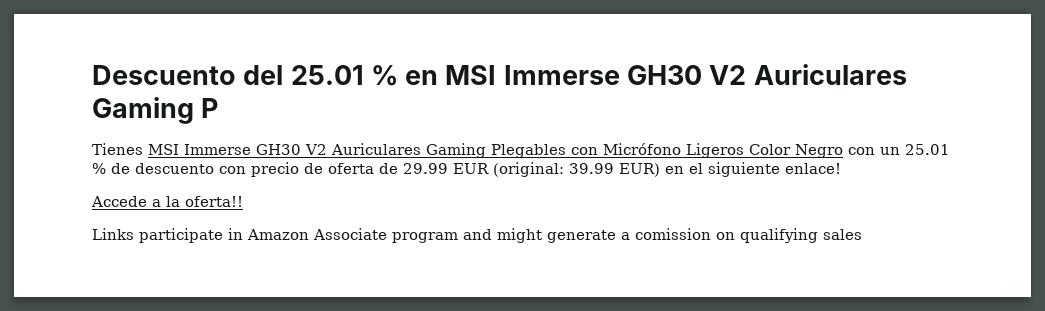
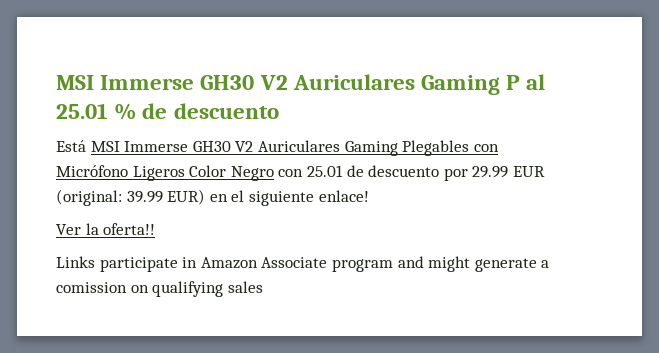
- Descuento del 25.01 % en MSI Immerse GH30 V2 Auriculares Gaming P
- Tienes MSI Immerse GH30 V2 Auriculares Gaming Plegables con Micrófono Ligeros Color Negro con un 25.01 % de descuento con precio de oferta de 29.99 EUR (original: 39.99 EUR) en el siguiente enlace!
+ MSI Immerse GH30 V2 Auriculares Gaming P al 25.01 % de descuento
+ Está MSI Immerse GH30 V2 Auriculares Gaming Plegables con Micrófono Ligeros Color Negro con 25.01 de descuento por 29.99 EUR (original: 39.99 EUR) en el siguiente enlace!
- Accede a la oferta!!
+ Ver la oferta!!

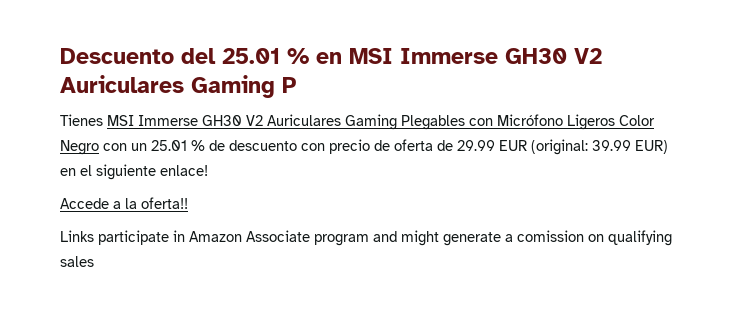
- MSI Immerse GH30 V2 Auriculares Gaming P al 25.01 % de descuento
- Está MSI Immerse GH30 V2 Auriculares Gaming Plegables con Micrófono Ligeros Color Negro con 25.01 de descuento por 29.99 EUR (original: 39.99 EUR) en el siguiente enlace!
+ Descuento del 25.01 % en MSI Immerse GH30 V2 Auriculares Gaming P
+ Tienes MSI Immerse GH30 V2 Auriculares Gaming Plegables con Micrófono Ligeros Color Negro con un 25.01 % de descuento con precio de oferta de 29.99 EUR (original: 39.99 EUR) en el siguiente enlace!
- Ver la oferta!!
+ Accede a la oferta!!

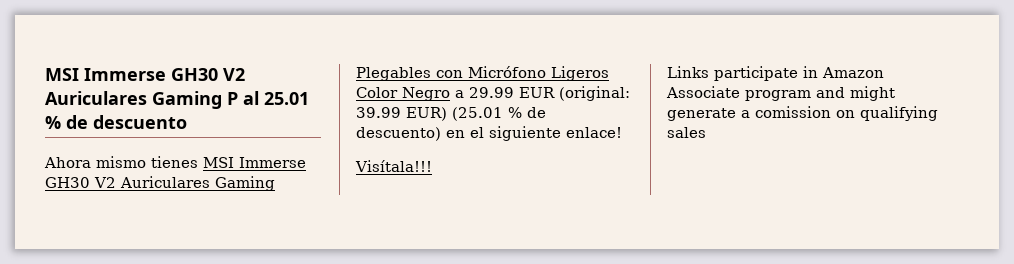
- Descuento del 25.01 % en MSI Immerse GH30 V2 Auriculares Gaming P
- Tienes MSI Immerse GH30 V2 Auriculares Gaming Plegables con Micrófono Ligeros Color Negro con un 25.01 % de descuento con precio de oferta de 29.99 EUR (original: 39.99 EUR) en el siguiente enlace!
+ MSI Immerse GH30 V2 Auriculares Gaming P al 25.01 % de descuento
+ Ahora mismo tienes MSI Immerse GH30 V2 Auriculares Gaming Plegables con Micrófono Ligeros Color Negro a 29.99 EUR (original: 39.99 EUR) (25.01 % de descuento) en el siguiente enlace!
- Accede a la oferta!!
+ Visítala!!!

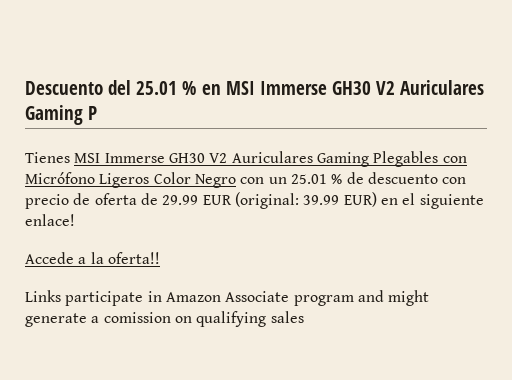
- MSI Immerse GH30 V2 Auriculares Gaming P al 25.01 % de descuento
- Ahora mismo tienes MSI Immerse GH30 V2 Auriculares Gaming Plegables con Micrófono Ligeros Color Negro a 29.99 EUR (original: 39.99 EUR) (25.01 % de descuento) en el siguiente enlace!
+ Descuento del 25.01 % en MSI Immerse GH30 V2 Auriculares Gaming P
+ Tienes MSI Immerse GH30 V2 Auriculares Gaming Plegables con Micrófono Ligeros Color Negro con un 25.01 % de descuento con precio de oferta de 29.99 EUR (original: 39.99 EUR) en el siguiente enlace!
- Visítala!!!
+ Accede a la oferta!!

